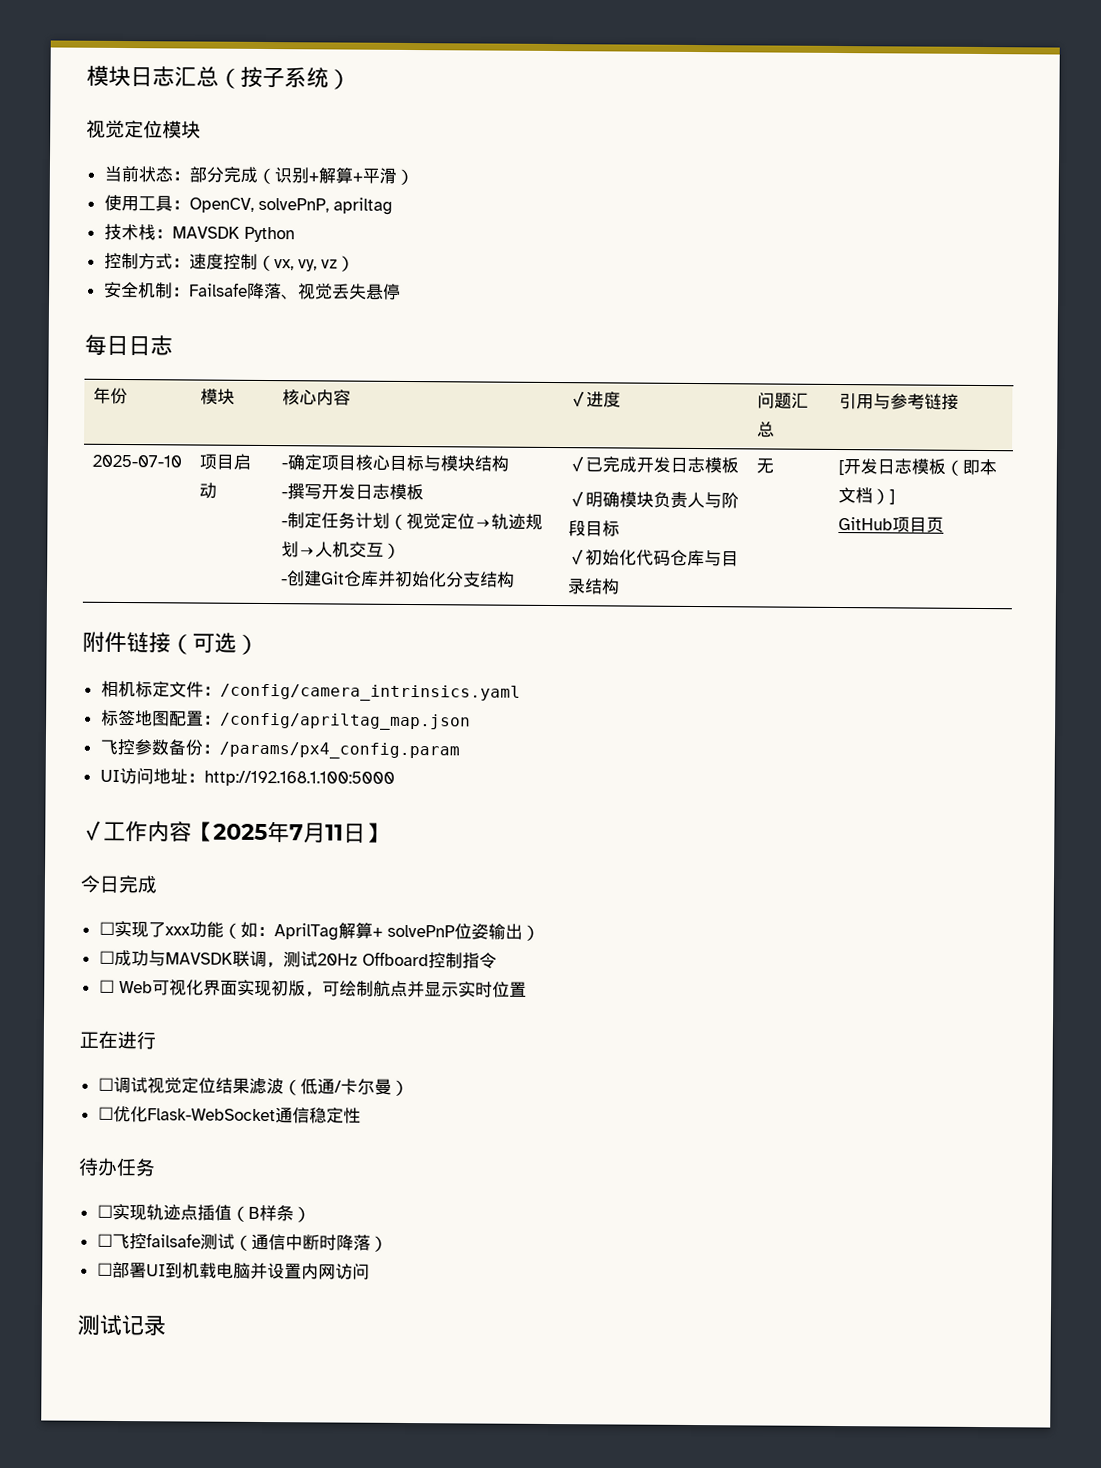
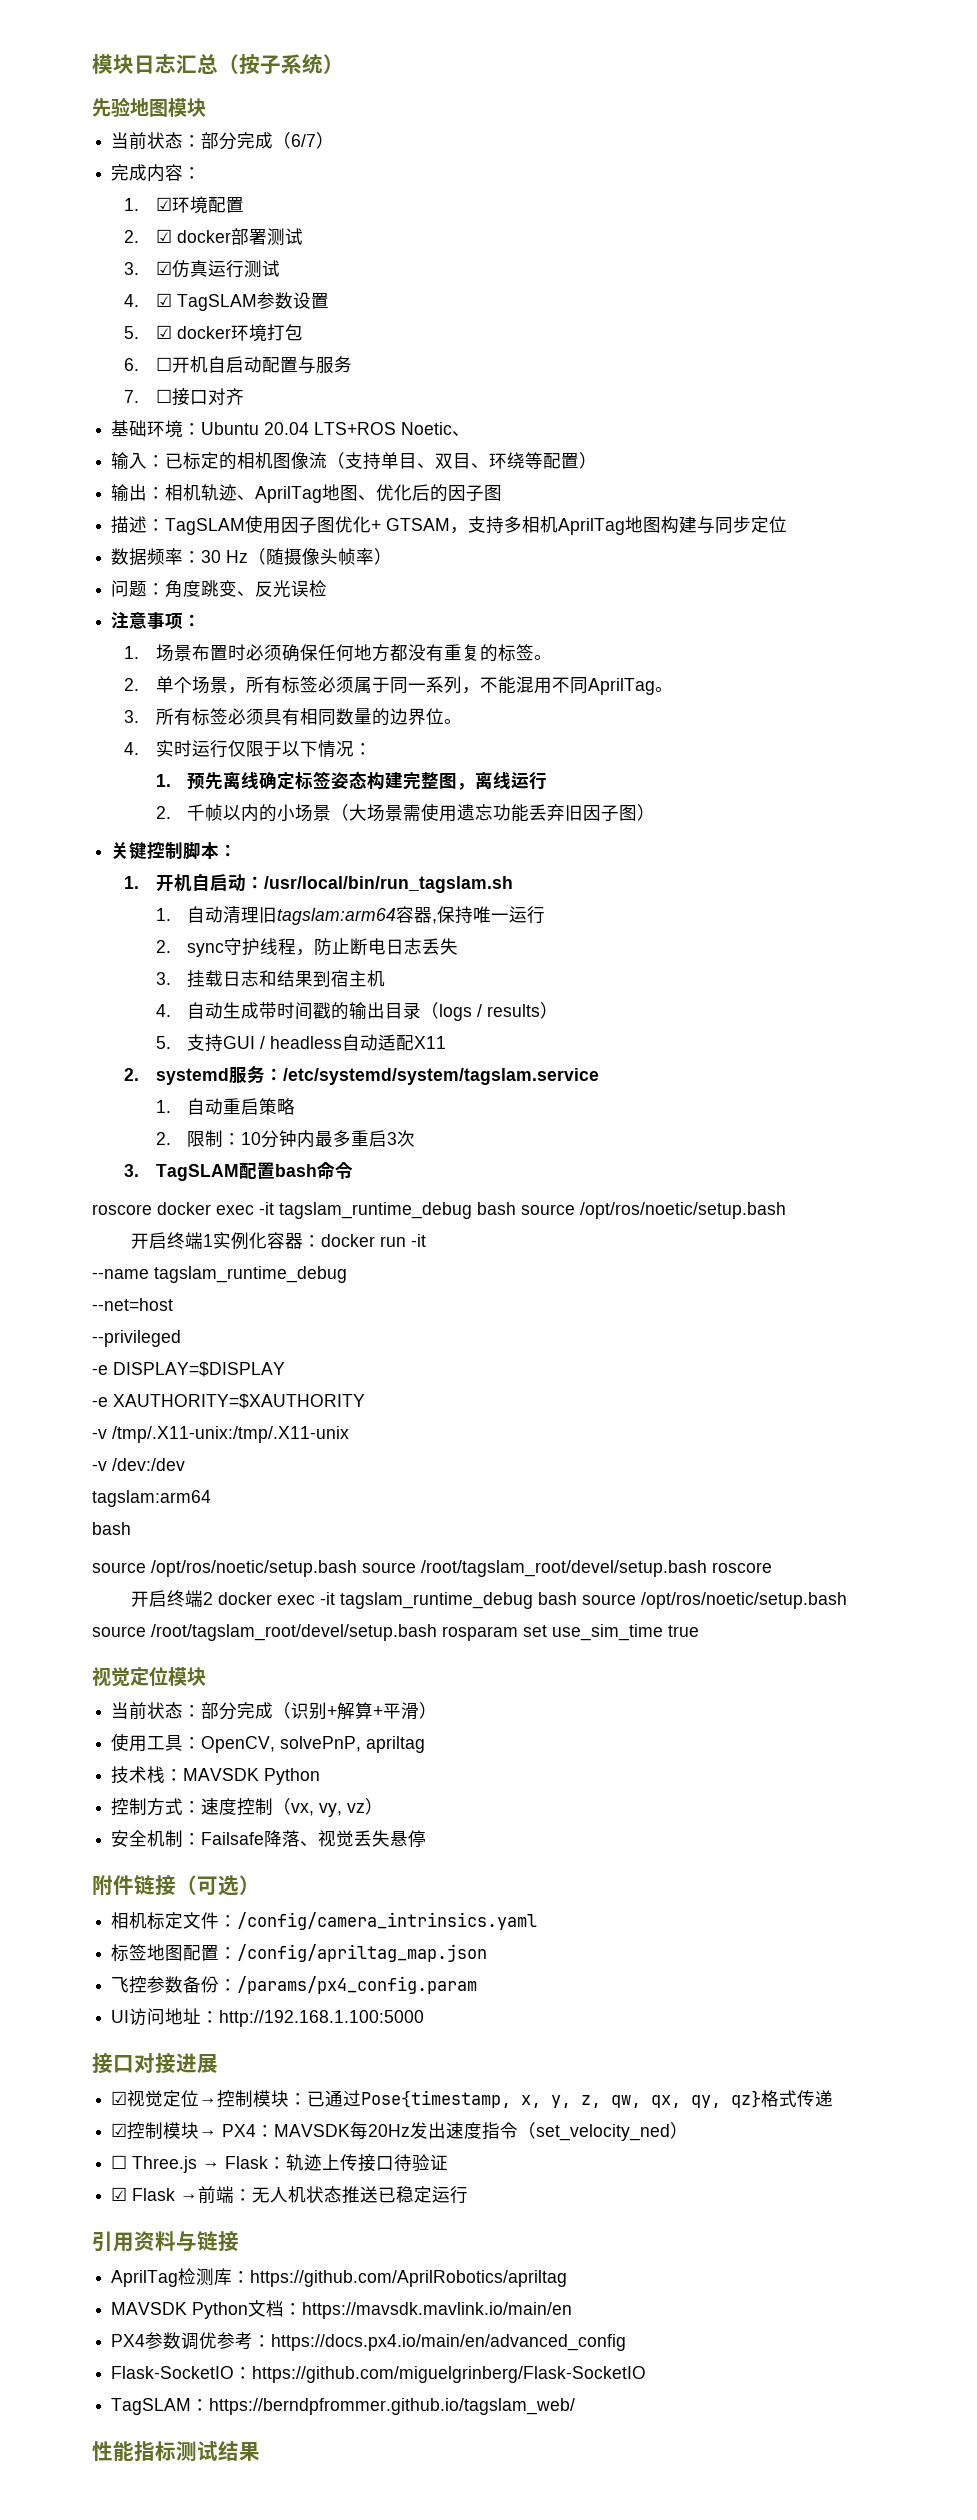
+ 先验地图模块
+ 当前状态：部分完成（6/7）
+ 完成内容：
+ 1. ☑环境配置
+ 2. ☑ docker部署测试
+ 3. ☑仿真运行测试
+ 4. ☑ TagSLAM参数设置
+ 5. ☑ docker环境打包
+ 6. ☐开机自启动配置与服务
+ 7. ☐接口对齐
+ 基础环境：Ubuntu 20.04 LTS+ROS Noetic、
+ 输入：已标定的相机图像流（支持单目、双目、环绕等配置）
+ 输出：相机轨迹、AprilTag地图、优化后的因子图
+ 描述：TagSLAM使用因子图优化+ GTSAM，支持多相机AprilTag地图构建与同步定位
+ 数据频率：30 Hz（随摄像头帧率）
+ 问题：角度跳变、反光误检
+ 注意事项：
+ 1.场景布置时必须确保任何地方都没有重复的标签。
+ 2.单个场景，所有标签必须属于同一系列，不能混用不同AprilTag。
+ 3.所有标签必须具有相同数量的边界位。
+ 4.实时运行仅限于以下情况：
+ 1.预先离线确定标签姿态构建完整图，离线运行
+ 2.千帧以内的小场景（大场景需使用遗忘功能丢弃旧因子图）
+ 关键控制脚本：
+ 1.开机自启动：/usr/local/bin/run_tagslam.sh
+ 1.自动清理旧tagslam:arm64容器,保持唯一运行
+ 2. sync守护线程，防止断电日志丢失
+ 3.挂载日志和结果到宿主机
+ 4.自动生成带时间戳的输出目录（logs / results）
+ 5.支持GUI / headless自动适配X11
+ 2. systemd服务：/etc/systemd/system/tagslam.service
+ 1.自动重启策略
+ 2.限制：10分钟内最多重启3次
+ 3. TagSLAM配置bash命令
+ roscore docker exec -it tagslam_runtime_debug bash source /opt/ros/noetic/setup.bash
+ 开启终端1实例化容器：docker run -it
+ --name tagslam_runtime_debug
+ --net=host
+ --privileged
+ -e DISPLAY=$DISPLAY
+ -e XAUTHORITY=$XAUTHORITY
+ -v /tmp/.X11-unix:/tmp/.X11-unix
+ -v /dev:/dev
+ tagslam:arm64
+ bash
+ source /opt/ros/noetic/setup.bash source /root/tagslam_root/devel/setup.bash roscore
+ 开启终端2 docker exec -it tagslam_runtime_debug bash source /opt/ros/noetic/setup.bash source /root/tagslam_root/devel/setup.bash rosparam set use_sim_time true
- 每日日志
- 年份 | 模块 | 核心内容 | ✓进度 | 问题汇总 | 引用与参考链接
- 2025-07-10 | 项目启动 | -确定项目核心目标与模块结构
- -撰写开发日志模板
- -制定任务计划（视觉定位→轨迹规划→人机交互）
- -创建Git仓库并初始化分支结构 | ✓已完成开发日志模板
- ✓明确模块负责人与阶段目标
- ✓初始化代码仓库与目录结构 | 无 | [开发日志模板（即本文档）]
- GitHub项目页
- ✓工作内容【2025年7月11日】
- 今日完成
- ☐实现了xxx功能（如：AprilTag解算+ solvePnP位姿输出）
- ☐成功与MAVSDK联调，测试20Hz Offboard控制指令
- ☐ Web可视化界面实现初版，可绘制航点并显示实时位置
- 正在进行
- ☐调试视觉定位结果滤波（低通/卡尔曼）
- ☐优化Flask-WebSocket通信稳定性
- 待办任务
- ☐实现轨迹点插值（B样条）
- ☐飞控failsafe测试（通信中断时降落）
- ☐部署UI到机载电脑并设置内网访问
- 测试记录
+ 接口对接进展
+ ☑视觉定位→控制模块：已通过Pose{timestamp, x, y, z, qw, qx, qy, qz}格式传递
+ ☑控制模块→ PX4：MAVSDK每20Hz发出速度指令（set_velocity_ned）
+ ☐ Three.js → Flask：轨迹上传接口待验证
+ ☑ Flask →前端：无人机状态推送已稳定运行
+ 引用资料与链接
+ AprilTag检测库：https://github.com/AprilRobotics/apriltag
+ MAVSDK Python文档：https://mavsdk.mavlink.io/main/en
+ PX4参数调优参考：https://docs.px4.io/main/en/advanced_config
+ Flask-SocketIO：https://github.com/miguelgrinberg/Flask-SocketIO
+ TagSLAM：https://berndpfrommer.github.io/tagslam_web/
+ 性能指标测试结果

